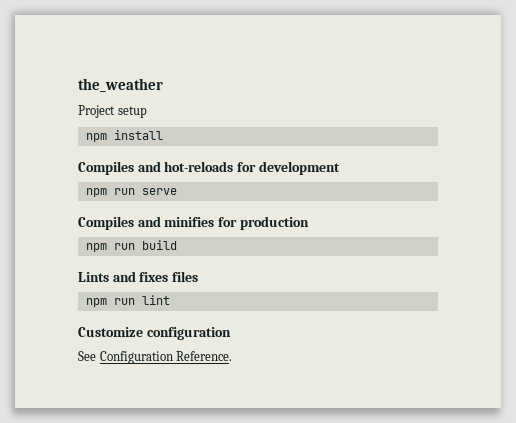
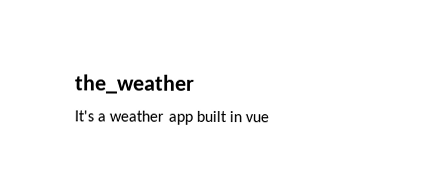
- Project setup
- npm install
- Compiles and hot-reloads for development
- npm run serve
- Compiles and minifies for production
- npm run build
- Lints and fixes files
- npm run lint
- Customize configuration
- See Configuration Reference.
+ It's a weather app built in vue

